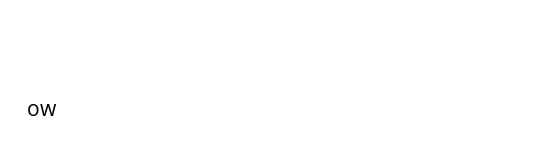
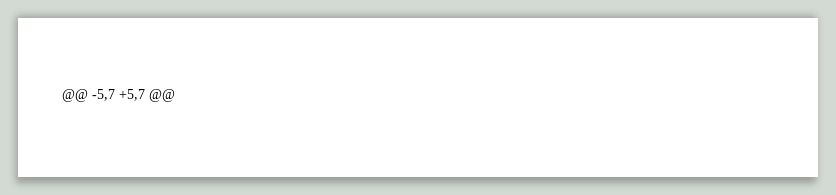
- ow
+ @@ -5,7 +5,7 @@

